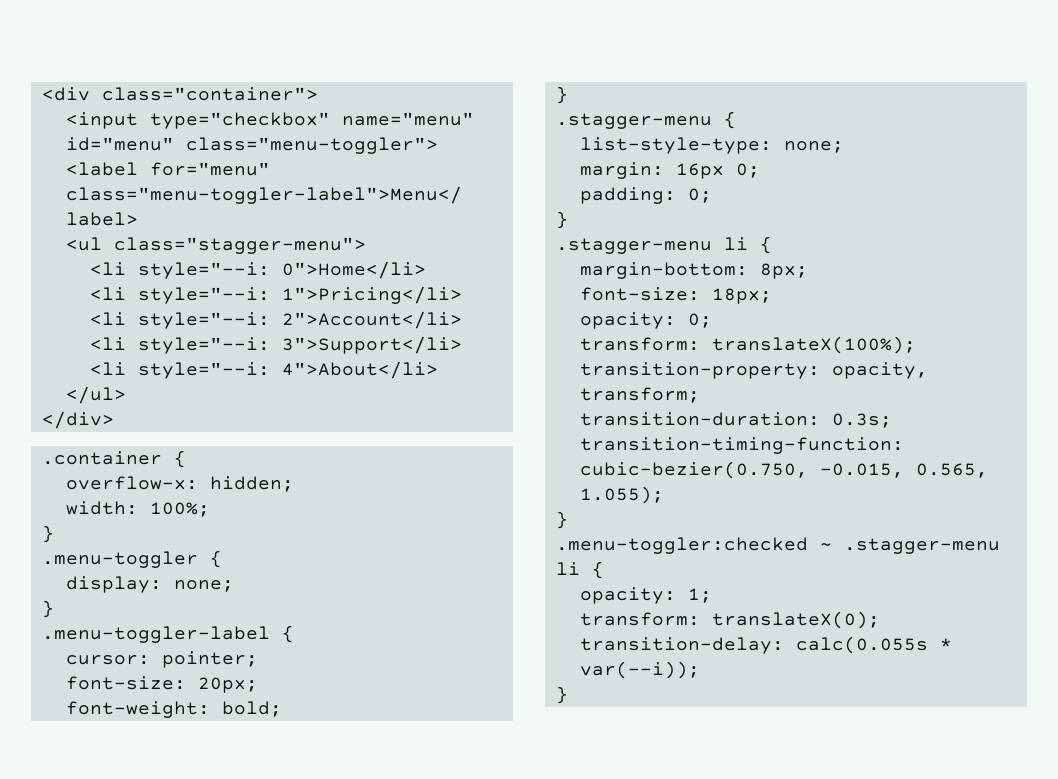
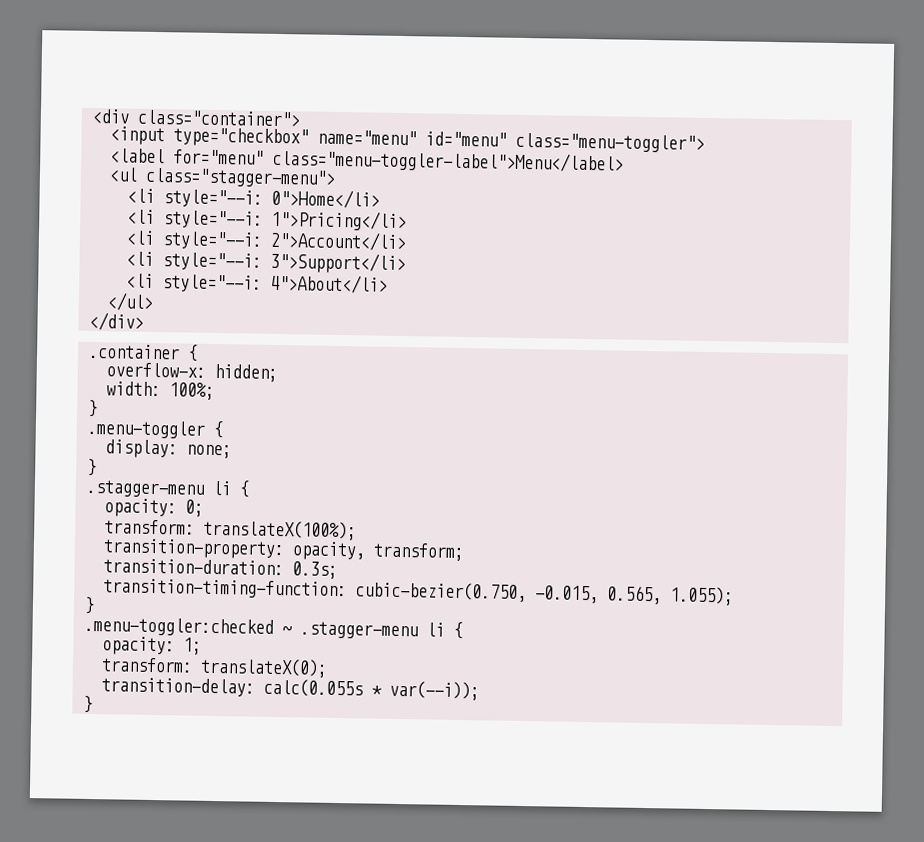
  display: none;
  }
- .menu-toggler-label {
- cursor: pointer;
- font-size: 20px;
- font-weight: bold;
- }
- .stagger-menu {
- list-style-type: none;
- margin: 16px 0;
- padding: 0;
- }
  .stagger-menu li {
- margin-bottom: 8px;
- font-size: 18px;

